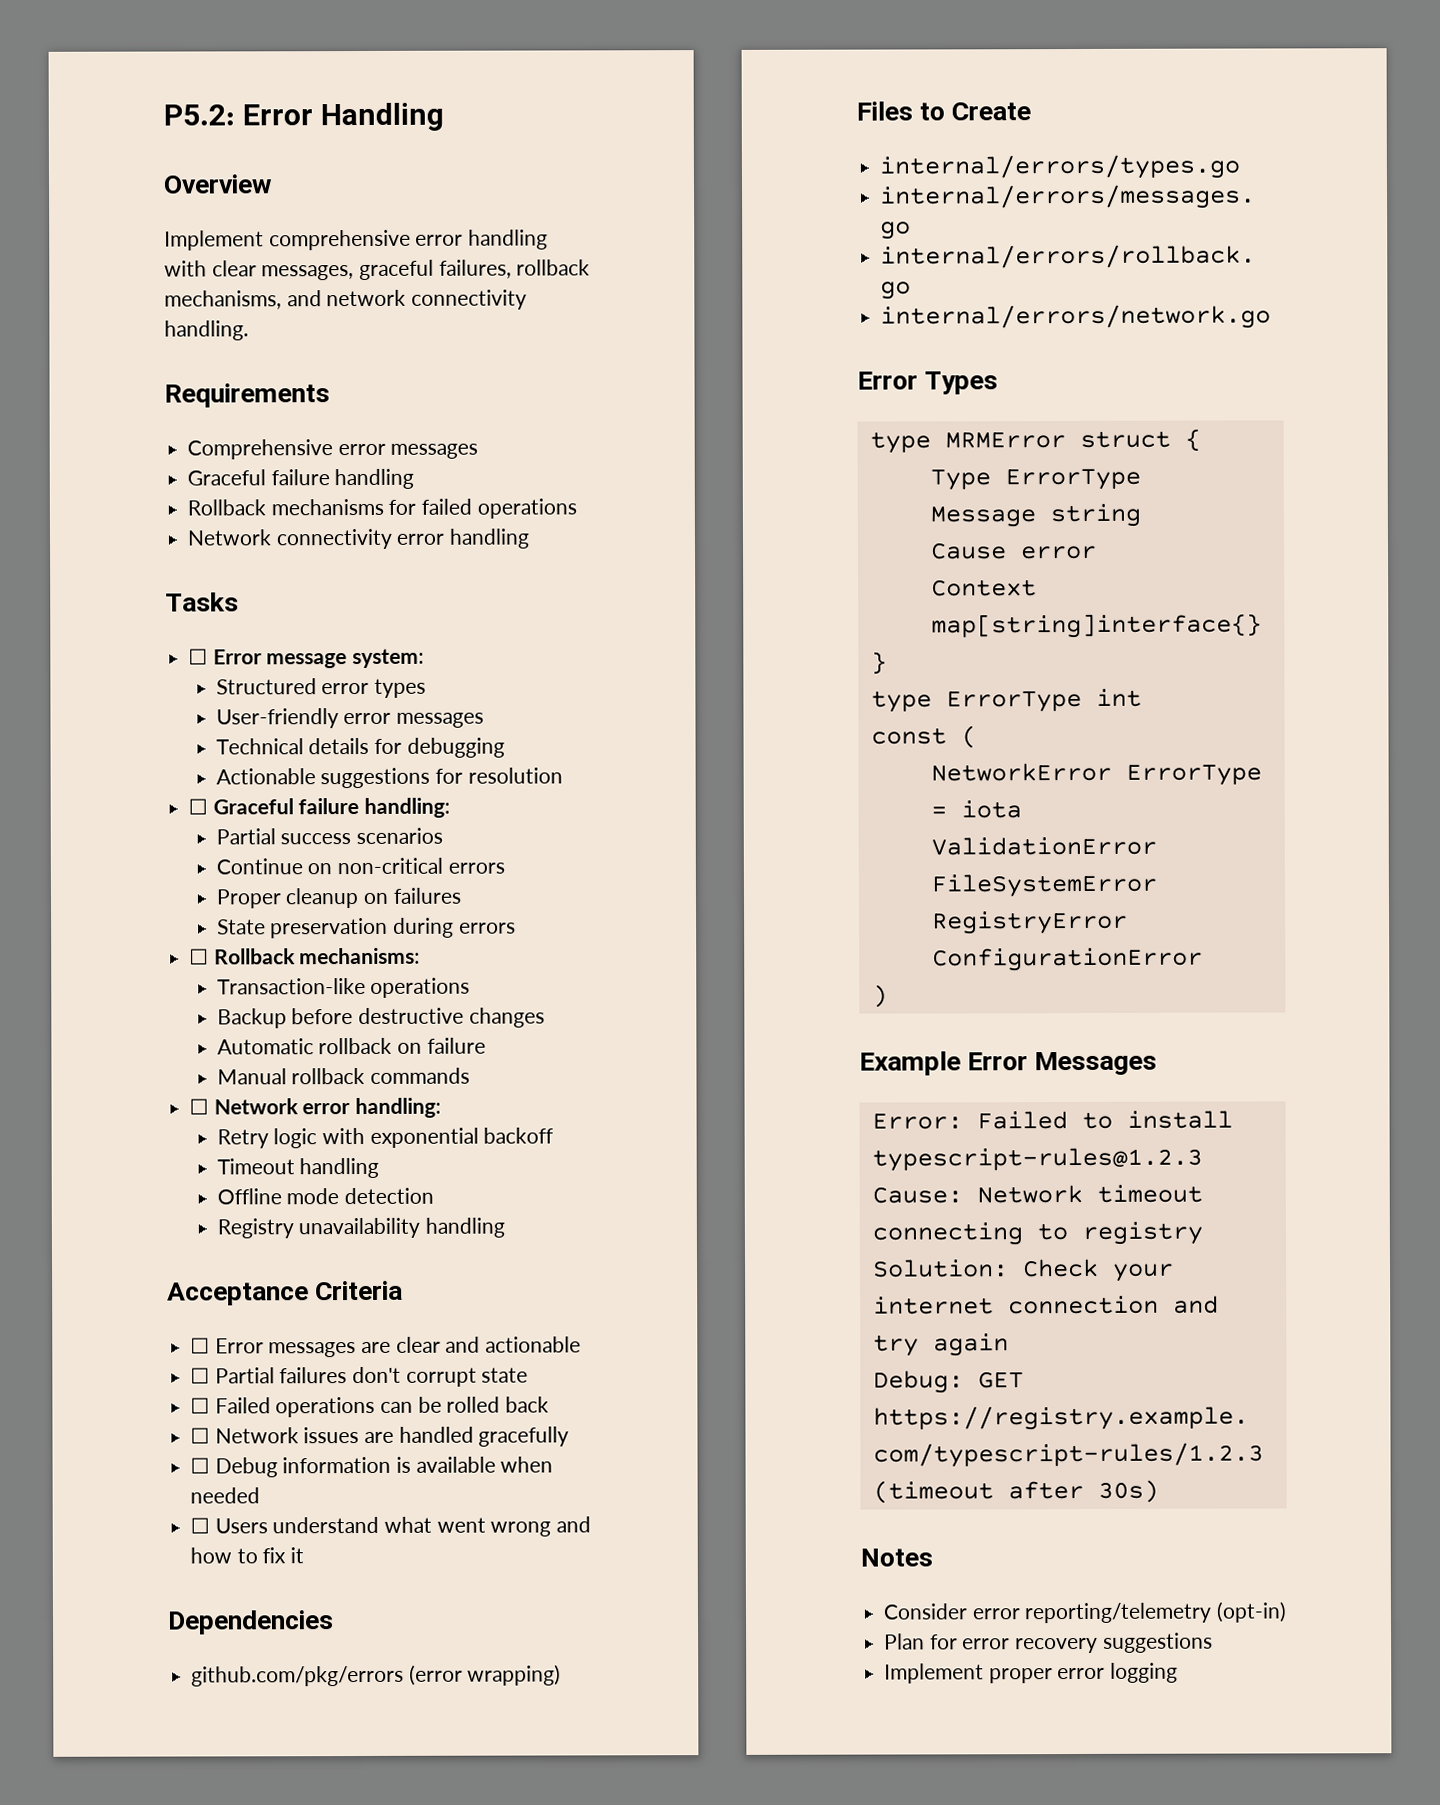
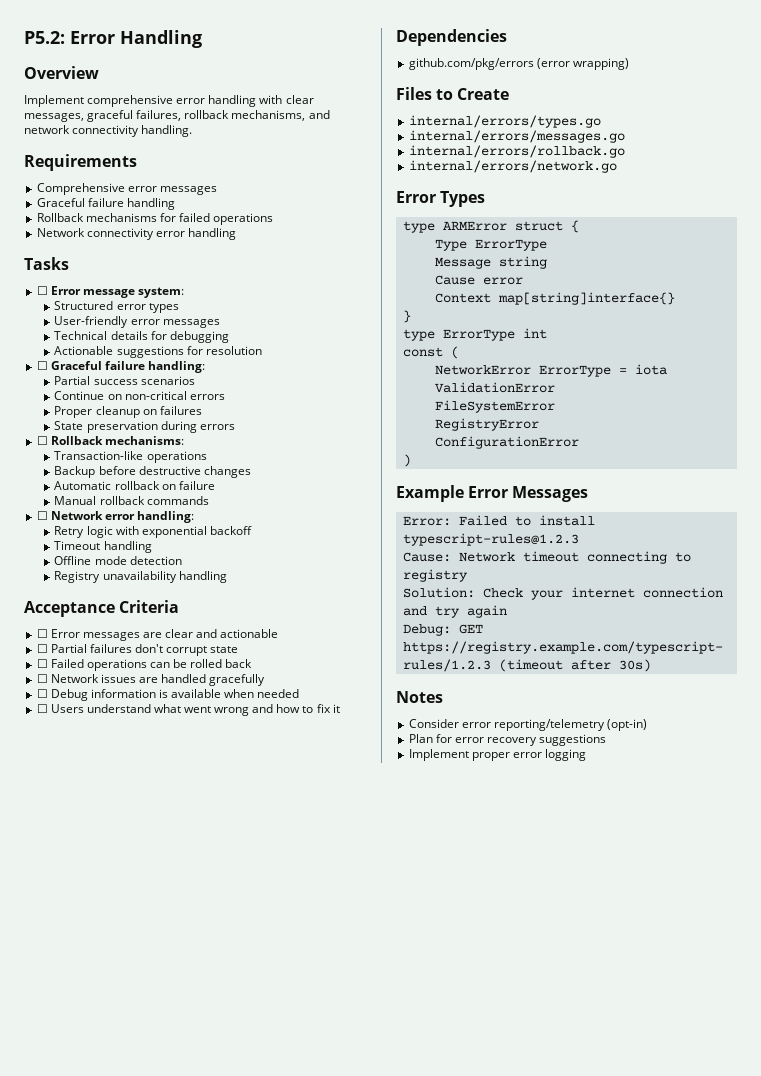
- type MRMError struct {
+ type ARMError struct {

